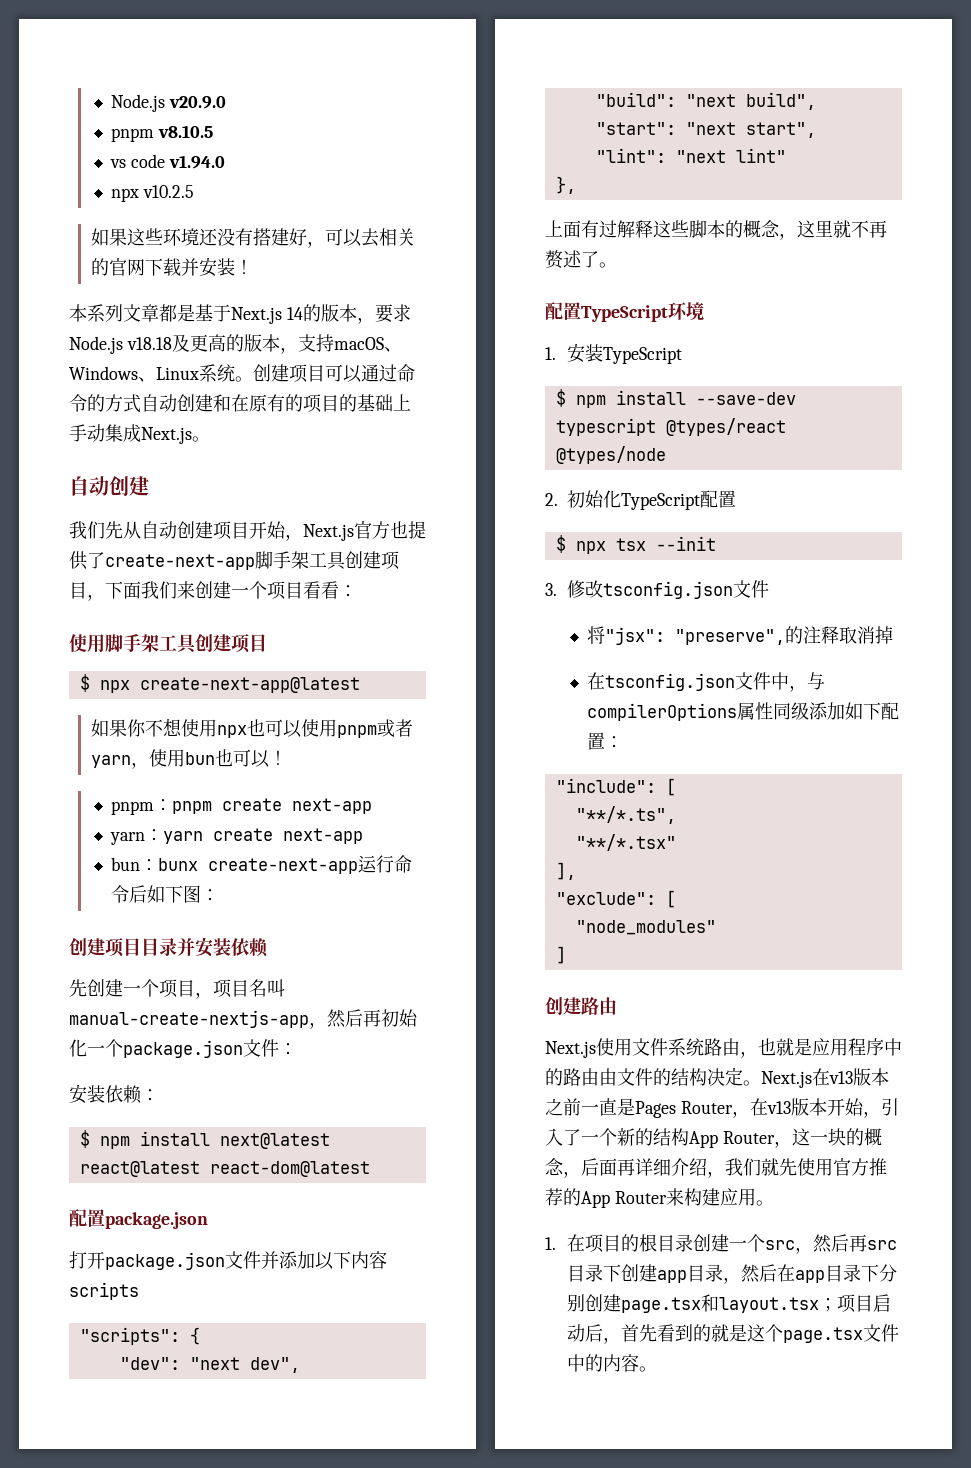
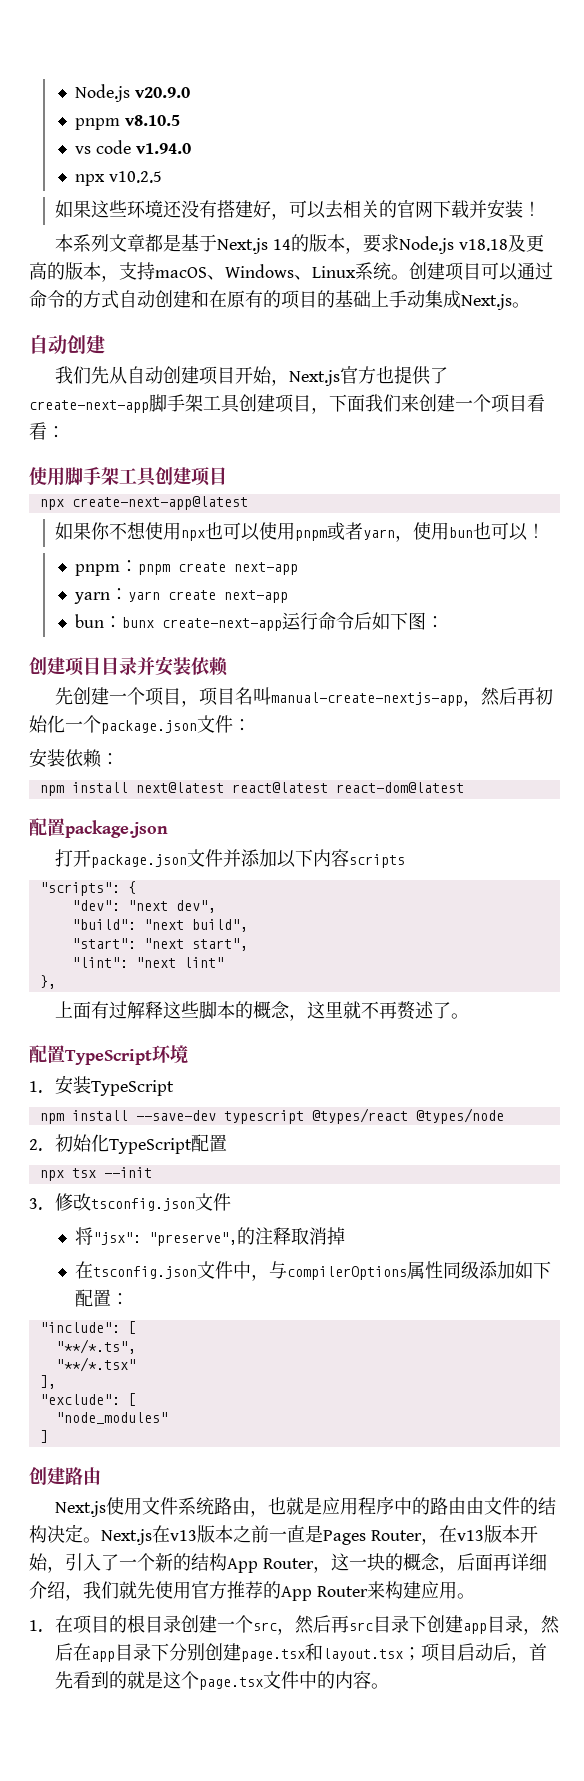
- $ npx create-next-app@latest
+ npx create-next-app@latest
- $ npm install next@latest react@latest react-dom@latest
+ npm install next@latest react@latest react-dom@latest
- $ npm install --save-dev typescript @types/react @types/node
+ npm install --save-dev typescript @types/react @types/node
- $ npx tsx --init
+ npx tsx --init

